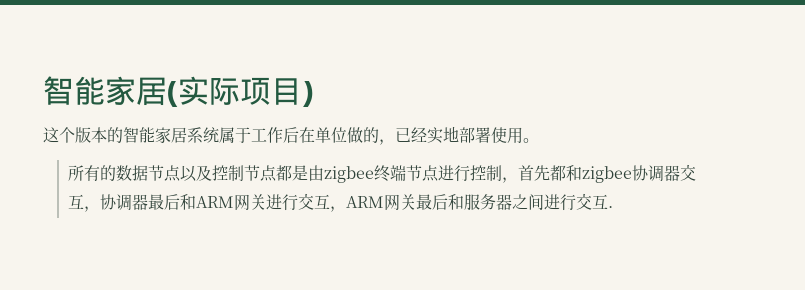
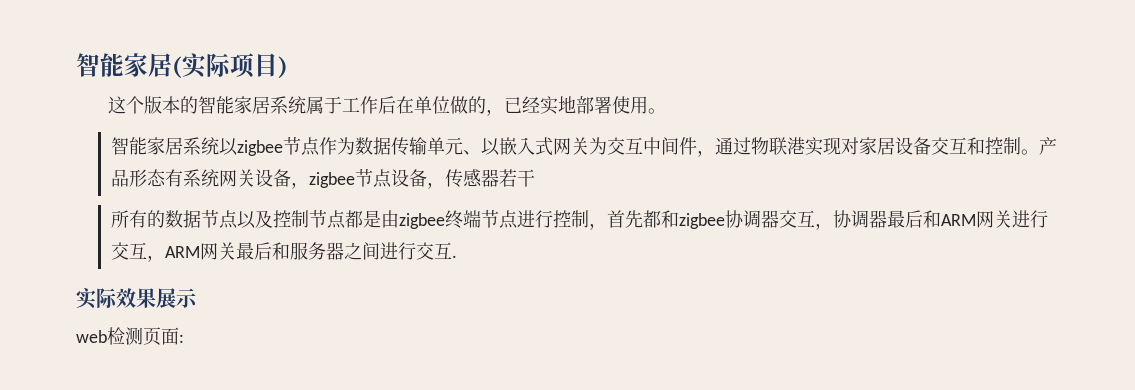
+ 智能家居系统以zigbee节点作为数据传输单元、以嵌入式网关为交互中间件，通过物联港实现对家居设备交互和控制。产品形态有系统网关设备，zigbee节点设备，传感器若干
+ 实际效果展示
+ web检测页面:

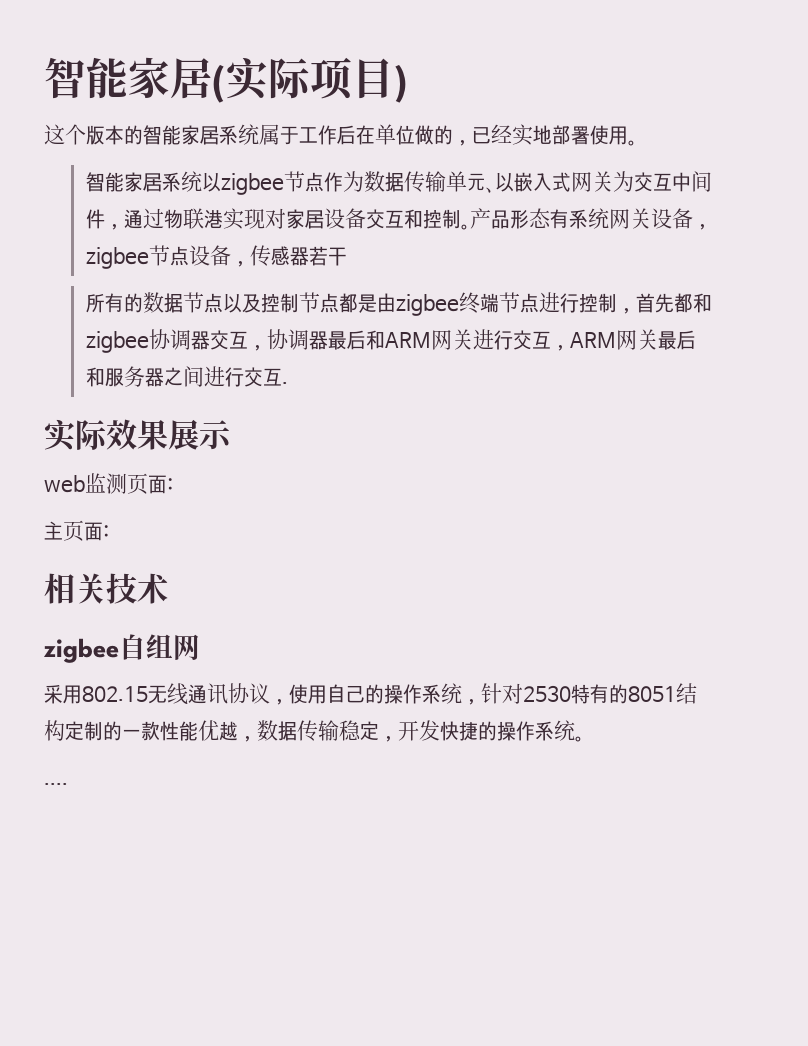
- web检测页面:
+ web监测页面:
+ 主页面:
+ 相关技术
+ zigbee自组网
+ 采用802.15无线通讯协议，使用自己的操作系统，针对2530特有的8051结构定制的一款性能优越，数据传输稳定，开发快捷的操作系统。
+ ....

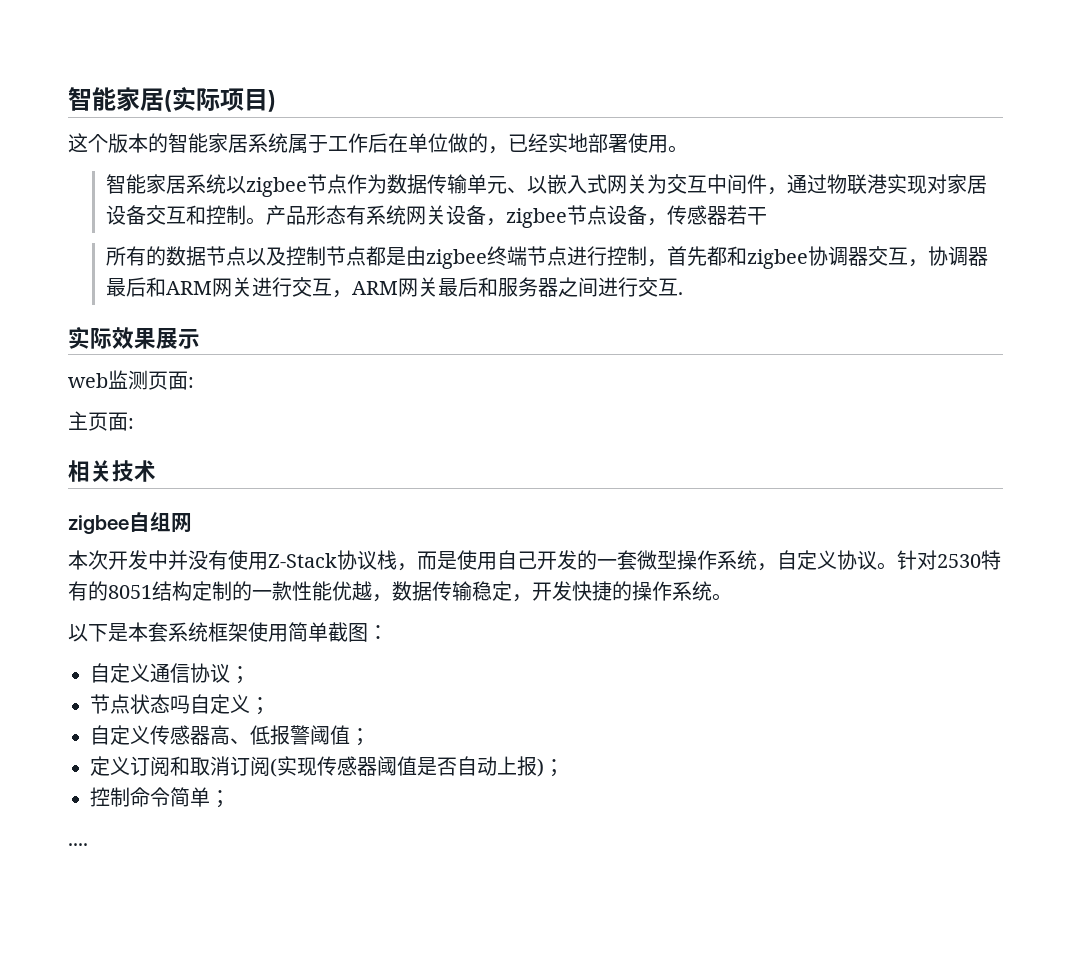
- 采用802.15无线通讯协议，使用自己的操作系统，针对2530特有的8051结构定制的一款性能优越，数据传输稳定，开发快捷的操作系统。
+ 本次开发中并没有使用Z-Stack协议栈，而是使用自己开发的一套微型操作系统，自定义协议。针对2530特有的8051结构定制的一款性能优越，数据传输稳定，开发快捷的操作系统。
+ 以下是本套系统框架使用简单截图：
+ 自定义通信协议；
+ 节点状态吗自定义；
+ 自定义传感器高、低报警阈值；
+ 定义订阅和取消订阅(实现传感器阈值是否自动上报)；
+ 控制命令简单；

